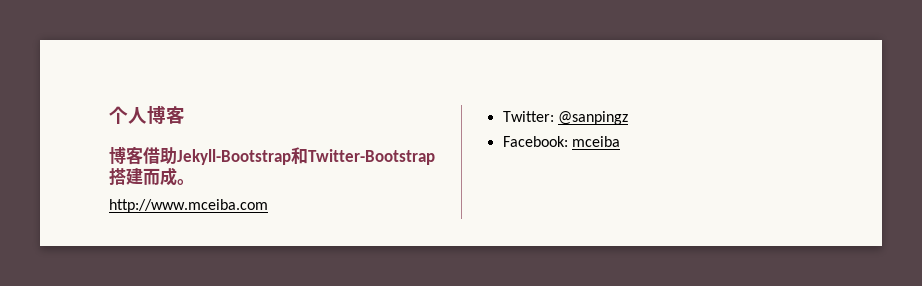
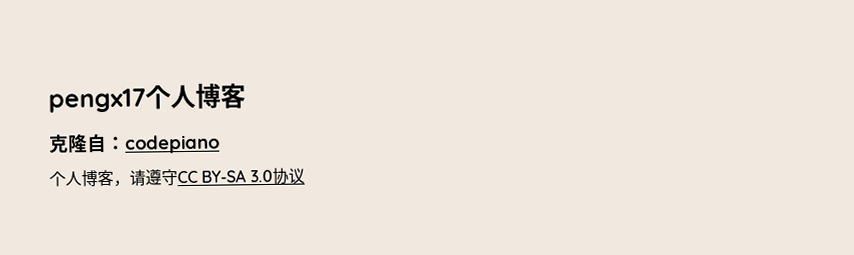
- 个人博客
+ pengx17个人博客
- 博客借助Jekyll-Bootstrap和Twitter-Bootstrap搭建而成。
- http://www.mceiba.com
- Twitter: @sanpingz
- Facebook: mceiba
+ 克隆自：codepiano
+ 个人博客，请遵守CC BY-SA 3.0协议

